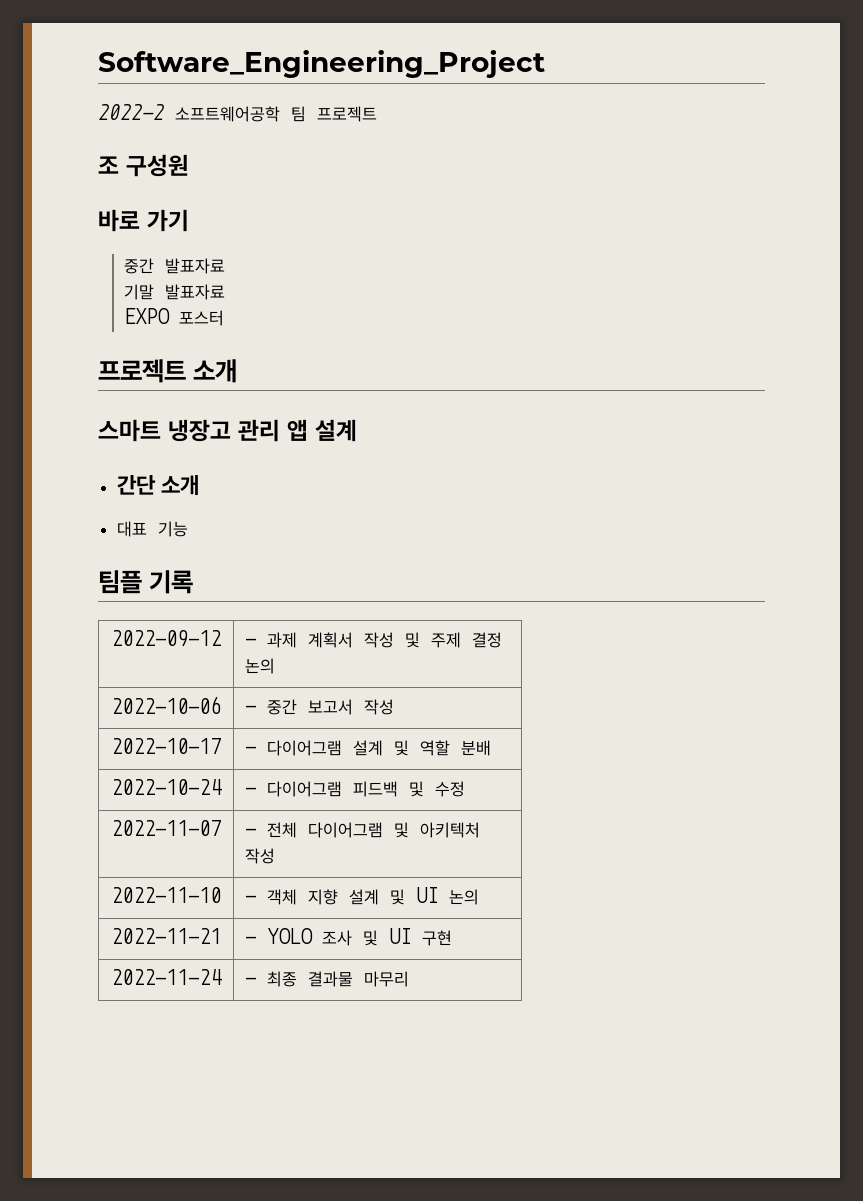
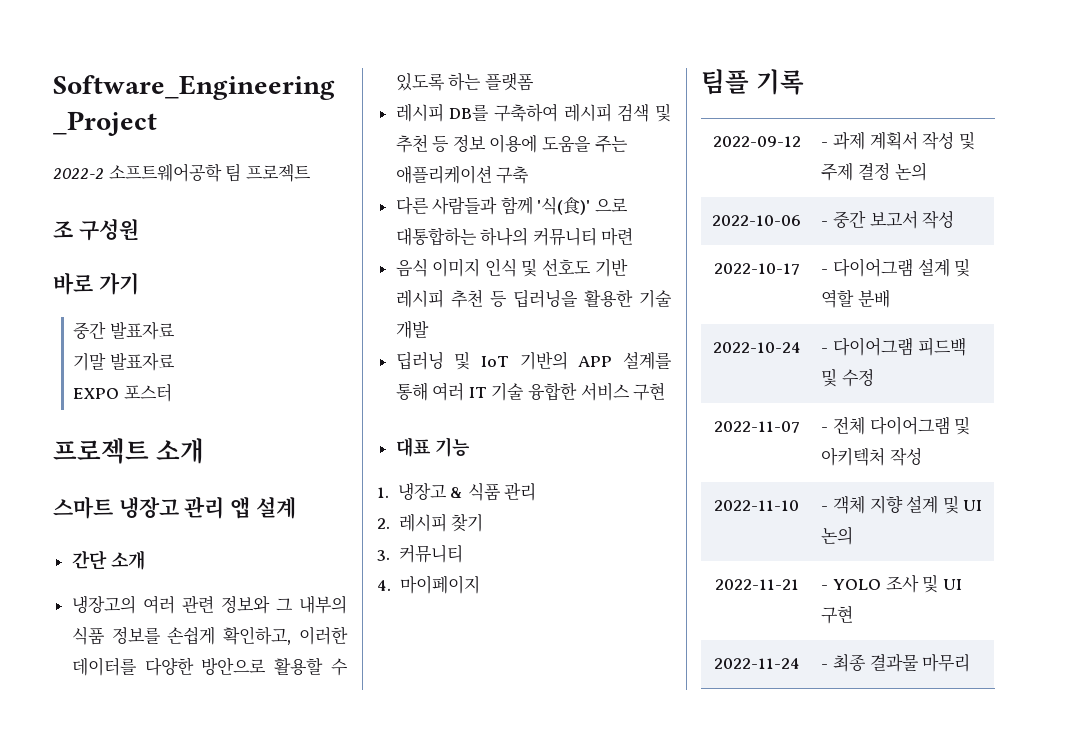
+ 냉장고의 여러 관련 정보와 그 내부의 식품 정보를 손쉽게 확인하고, 이러한 데이터를 다양한 방안으로 활용할 수 있도록 하는 플랫폼
+ 레시피 DB를 구축하여 레시피 검색 및 추천 등 정보 이용에 도움을 주는 애플리케이션 구축
+ 다른 사람들과 함께 '식(食)' 으로 대통합하는 하나의 커뮤니티 마련
+ 음식 이미지 인식 및 선호도 기반 레시피 추천 등 딥러닝을 활용한 기술 개발
+ 딥러닝 및 IoT 기반의 APP 설계를 통해 여러 IT 기술 융합한 서비스 구현
  대표 기능
+ 1. 냉장고 & 식품 관리
+ 2. 레시피 찾기
+ 3. 커뮤니티
+ 4. 마이페이지

